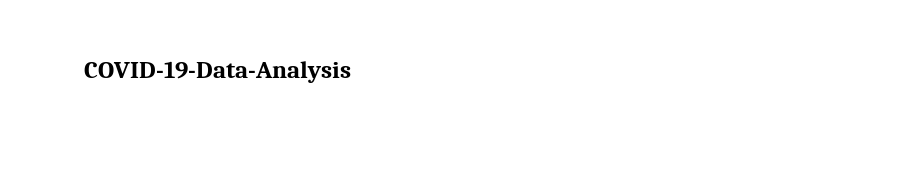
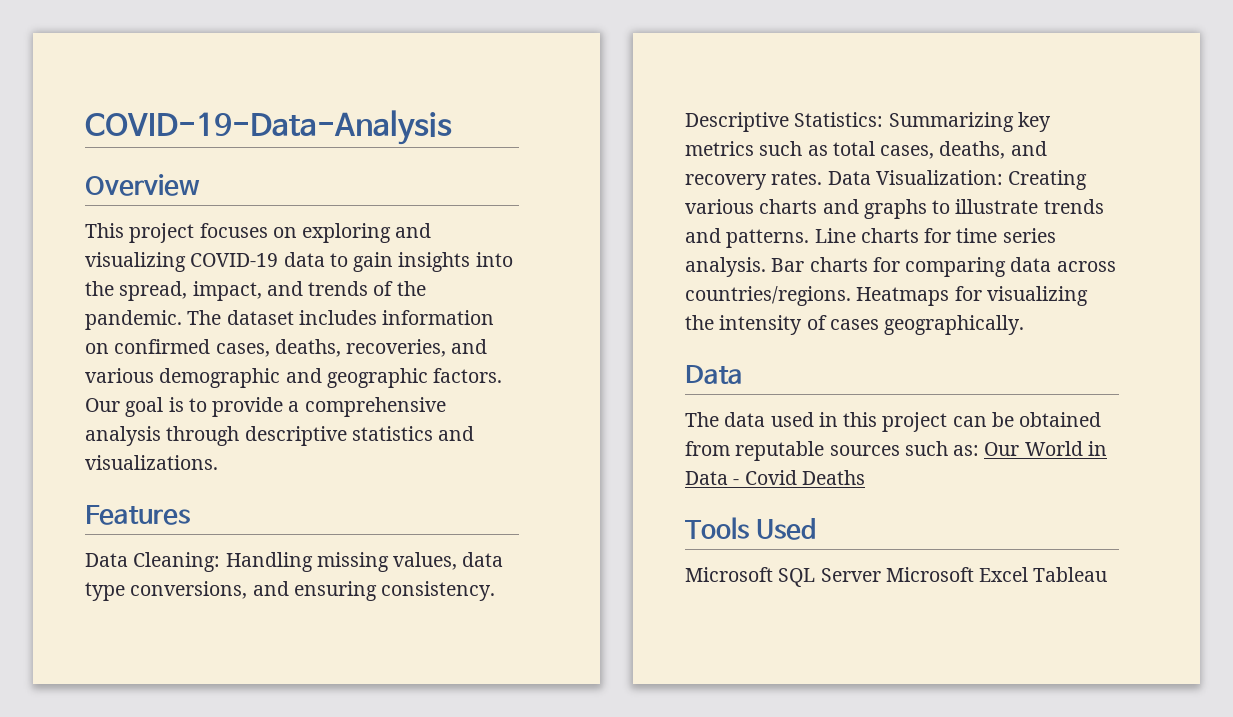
+ Overview
+ This project focuses on exploring and visualizing COVID-19 data to gain insights into the spread, impact, and trends of the pandemic. The dataset includes information on confirmed cases, deaths, recoveries, and various demographic and geographic factors. Our goal is to provide a comprehensive analysis through descriptive statistics and visualizations.
+ Features
+ Data Cleaning: Handling missing values, data type conversions, and ensuring consistency. Descriptive Statistics: Summarizing key metrics such as total cases, deaths, and recovery rates. Data Visualization: Creating various charts and graphs to illustrate trends and patterns. Line charts for time series analysis. Bar charts for comparing data across countries/regions. Heatmaps for visualizing the intensity of cases geographically.
+ Data
+ The data used in this project can be obtained from reputable sources such as: Our World in Data - Covid Deaths
+ Tools Used
+ Microsoft SQL Server Microsoft Excel Tableau

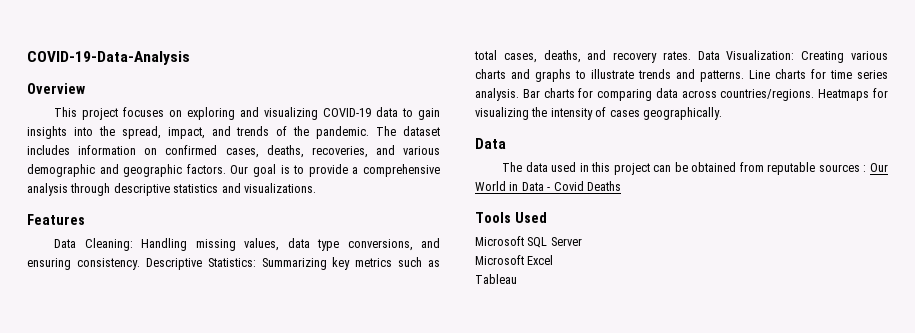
- The data used in this project can be obtained from reputable sources such as: Our World in Data - Covid Deaths
+ The data used in this project can be obtained from reputable sources : Our World in Data - Covid Deaths
- Microsoft SQL Server Microsoft Excel Tableau
+ Microsoft SQL Server
+ Microsoft Excel
+ Tableau

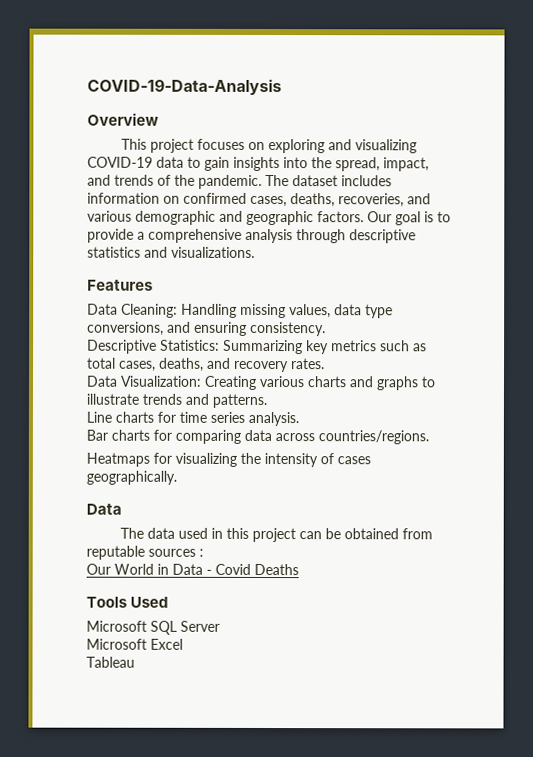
- Data Cleaning: Handling missing values, data type conversions, and ensuring consistency. Descriptive Statistics: Summarizing key metrics such as total cases, deaths, and recovery rates. Data Visualization: Creating various charts and graphs to illustrate trends and patterns. Line charts for time series analysis. Bar charts for comparing data across countries/regions. Heatmaps for visualizing the intensity of cases geographically.
+ Data Cleaning: Handling missing values, data type conversions, and ensuring consistency.
+ Descriptive Statistics: Summarizing key metrics such as total cases, deaths, and recovery rates.
+ Data Visualization: Creating various charts and graphs to illustrate trends and patterns.
+ Line charts for time series analysis.
+ Bar charts for comparing data across countries/regions.
+ Heatmaps for visualizing the intensity of cases geographically.
- The data used in this project can be obtained from reputable sources : Our World in Data - Covid Deaths
+ The data used in this project can be obtained from reputable sources :
+ Our World in Data - Covid Deaths

